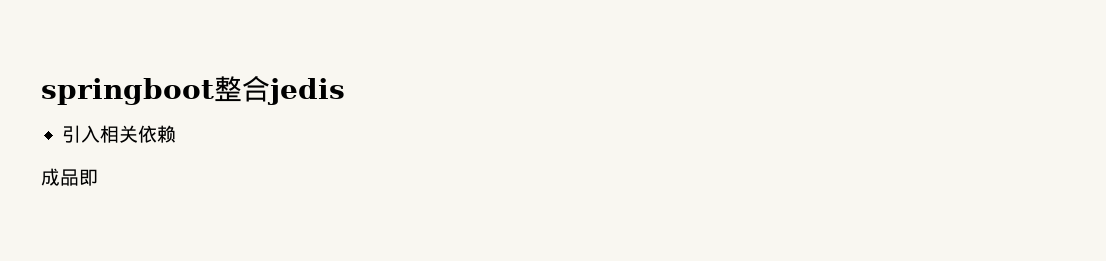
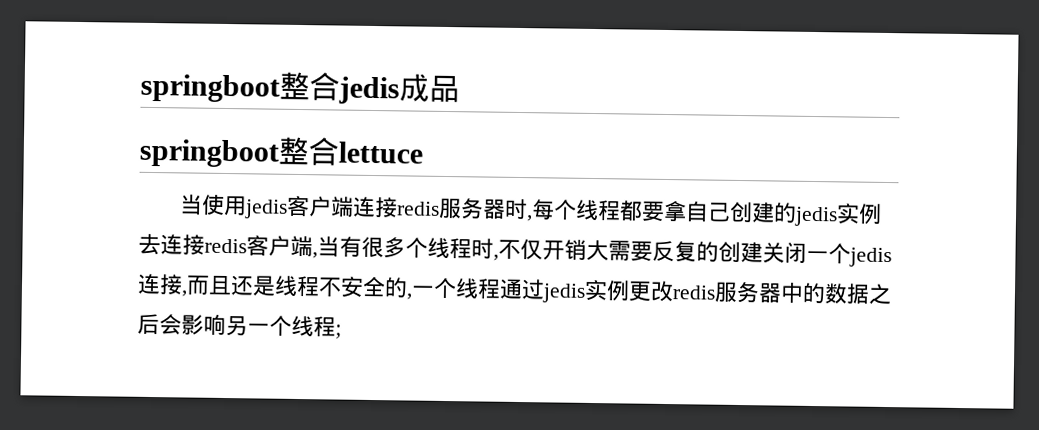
- springboot整合jedis
- 引入相关依赖
- 成品即
+ springboot整合jedis成品
+ springboot整合lettuce
+ 当使用jedis客户端连接redis服务器时,每个线程都要拿自己创建的jedis实例去连接redis客户端,当有很多个线程时,不仅开销大需要反复的创建关闭一个jedis连接,而且还是线程不安全的,一个线程通过jedis实例更改redis服务器中的数据之后会影响另一个线程;

